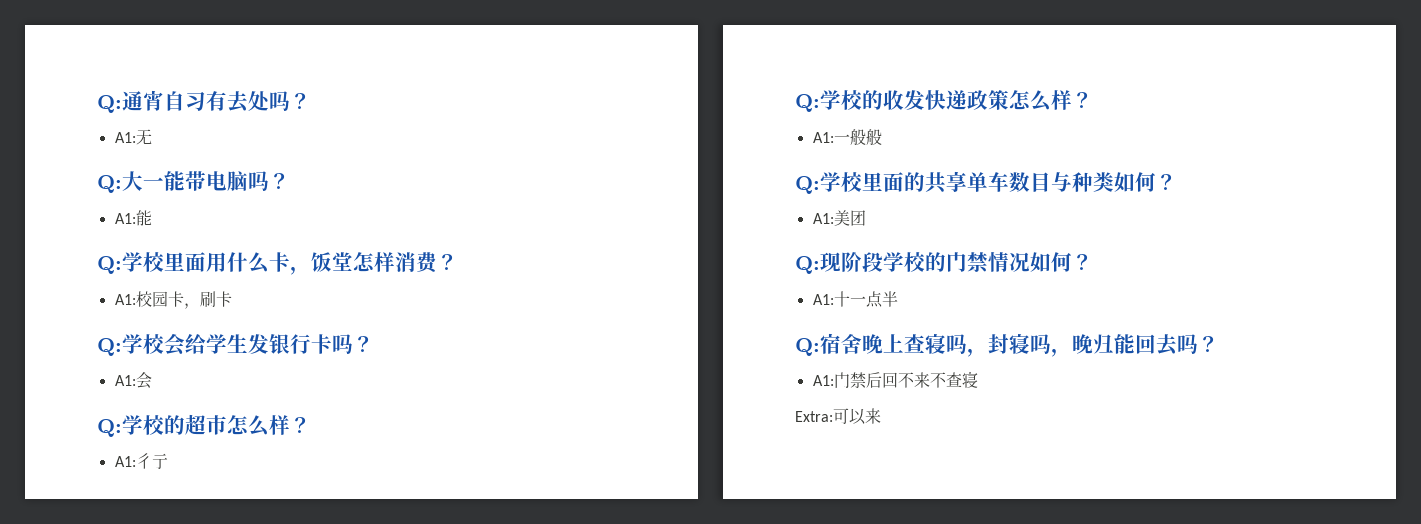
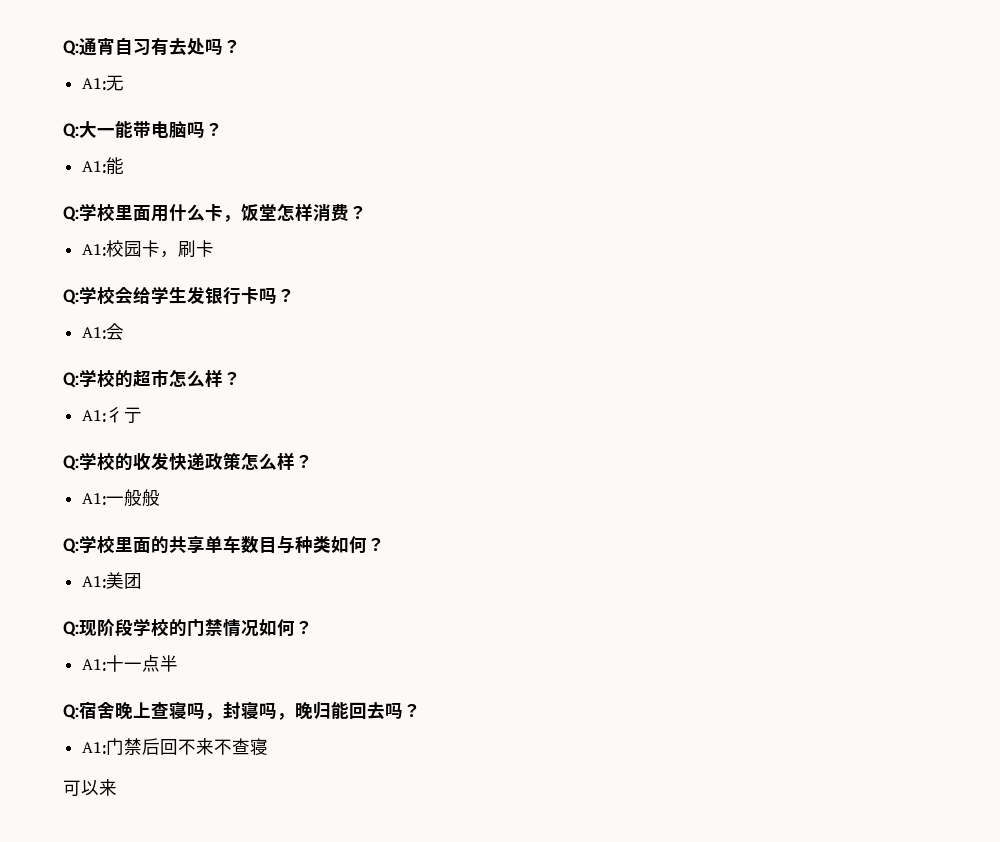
- Extra:可以来
+ 可以来

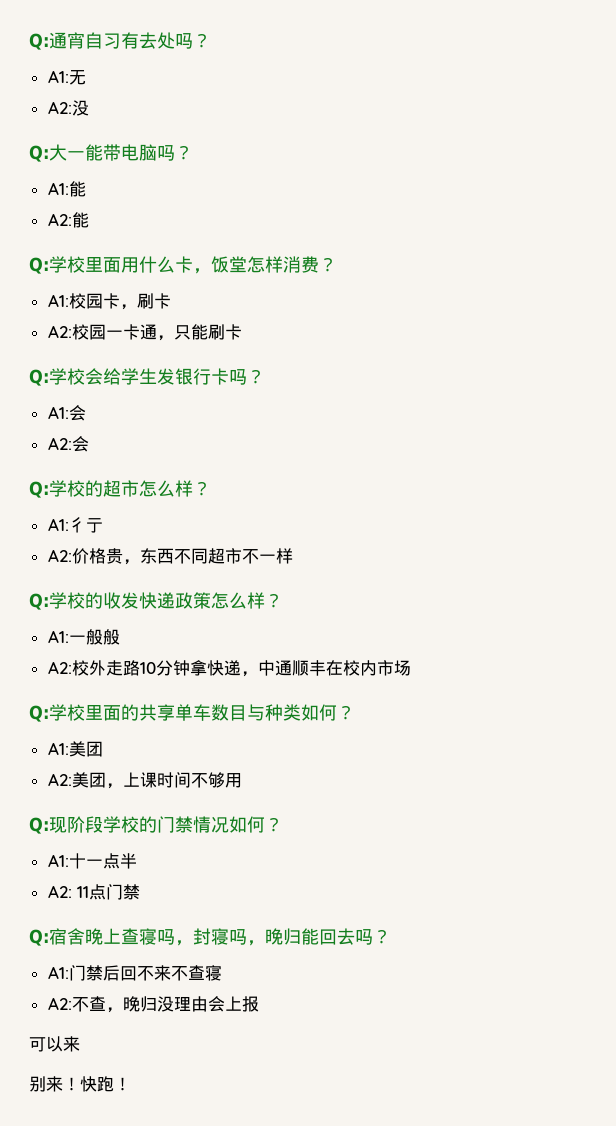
+ A2:没
+ A2:能
+ A2:校园一卡通，只能刷卡
+ A2:会
+ A2:价格贵，东西不同超市不一样
+ A2:校外走路10分钟拿快递，中通顺丰在校内市场
+ A2:美团，上课时间不够用
+ A2: 11点门禁
+ A2:不查，晚归没理由会上报
+ 别来！快跑！

